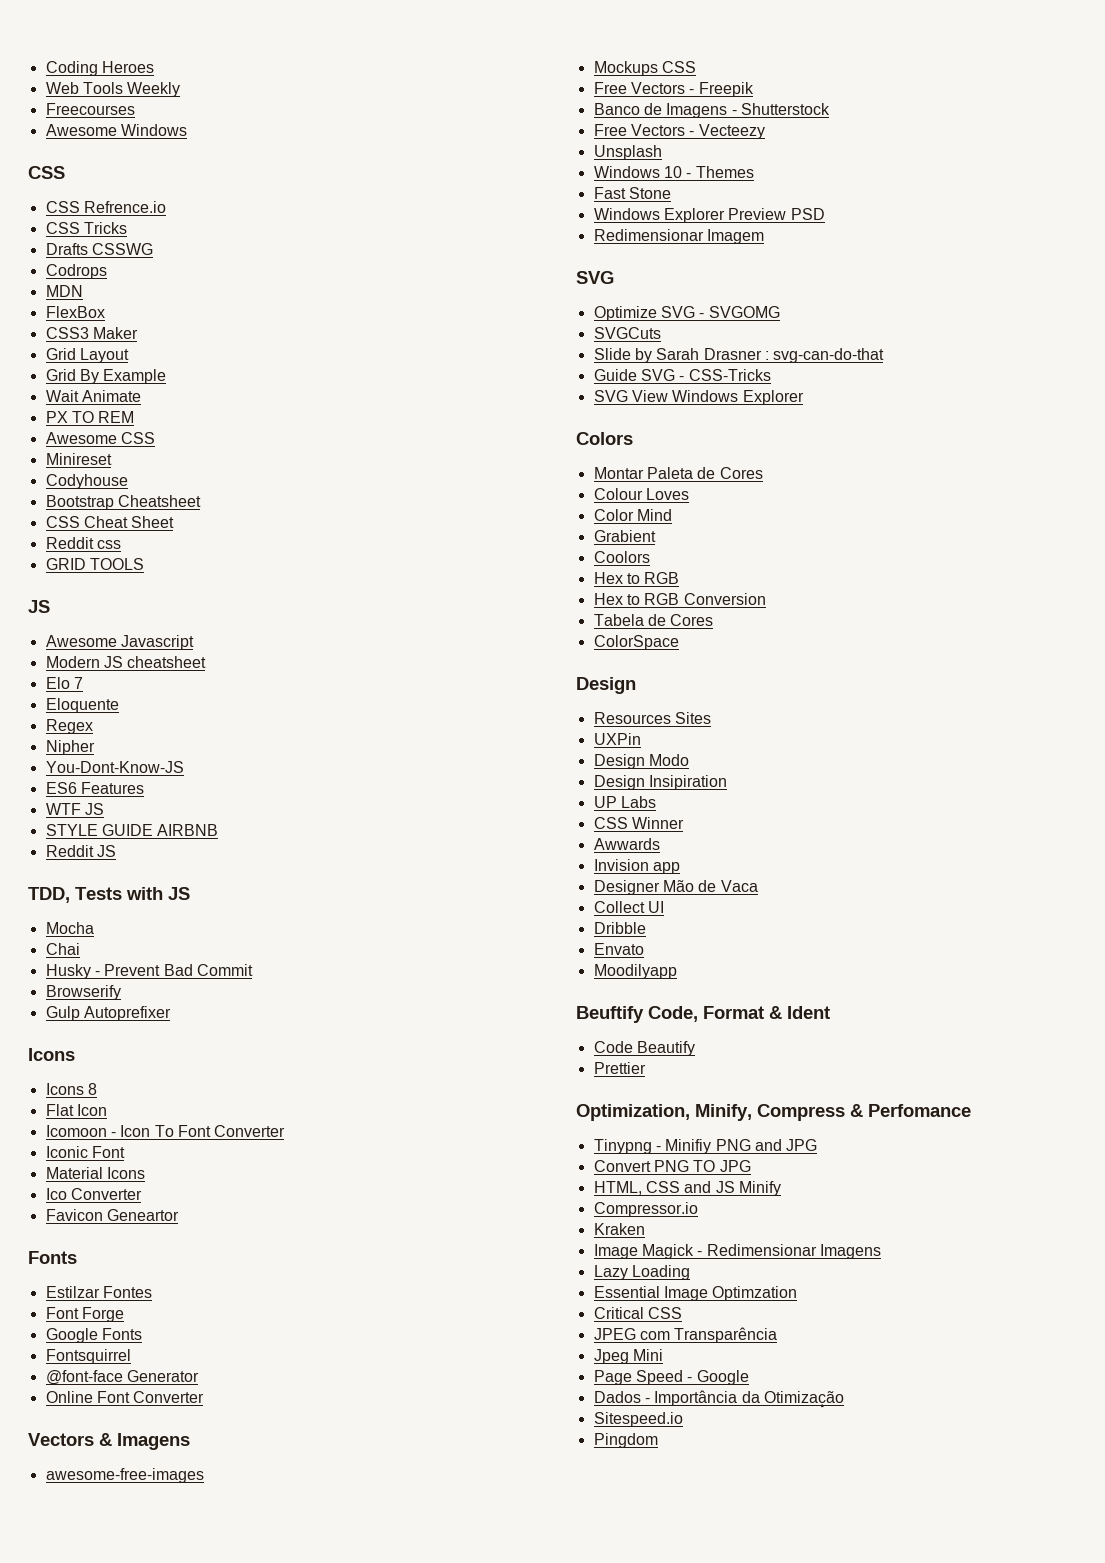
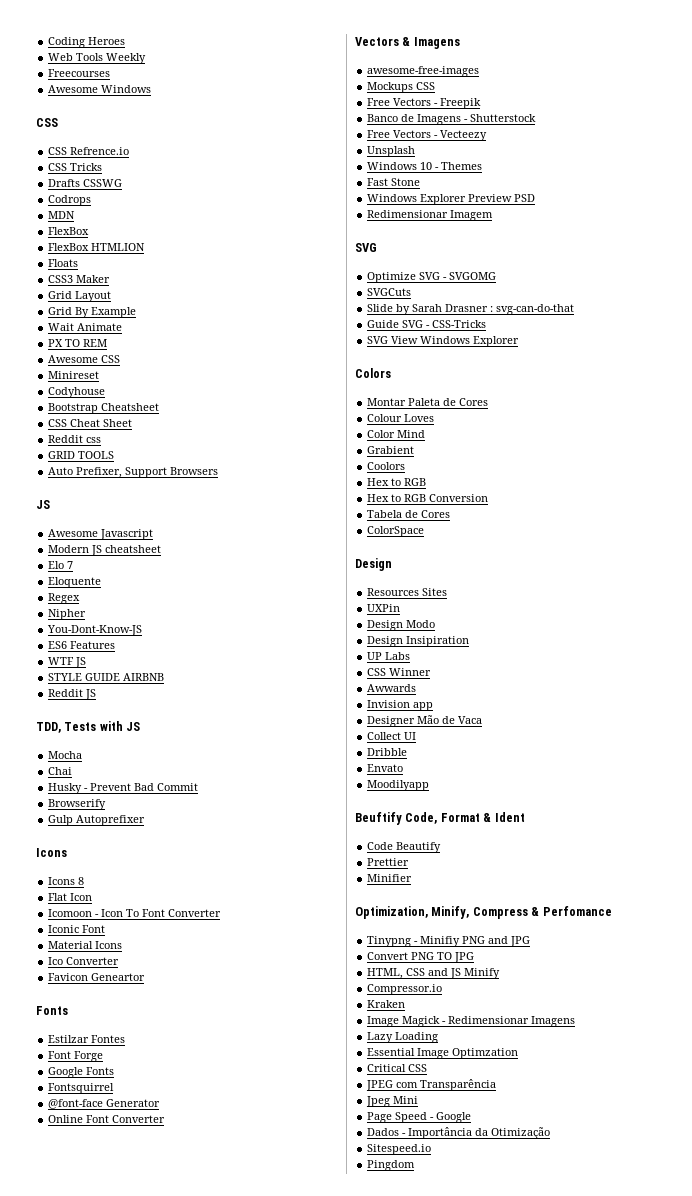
+ FlexBox HTMLION
+ Floats
+ Auto Prefixer, Support Browsers
+ Minifier

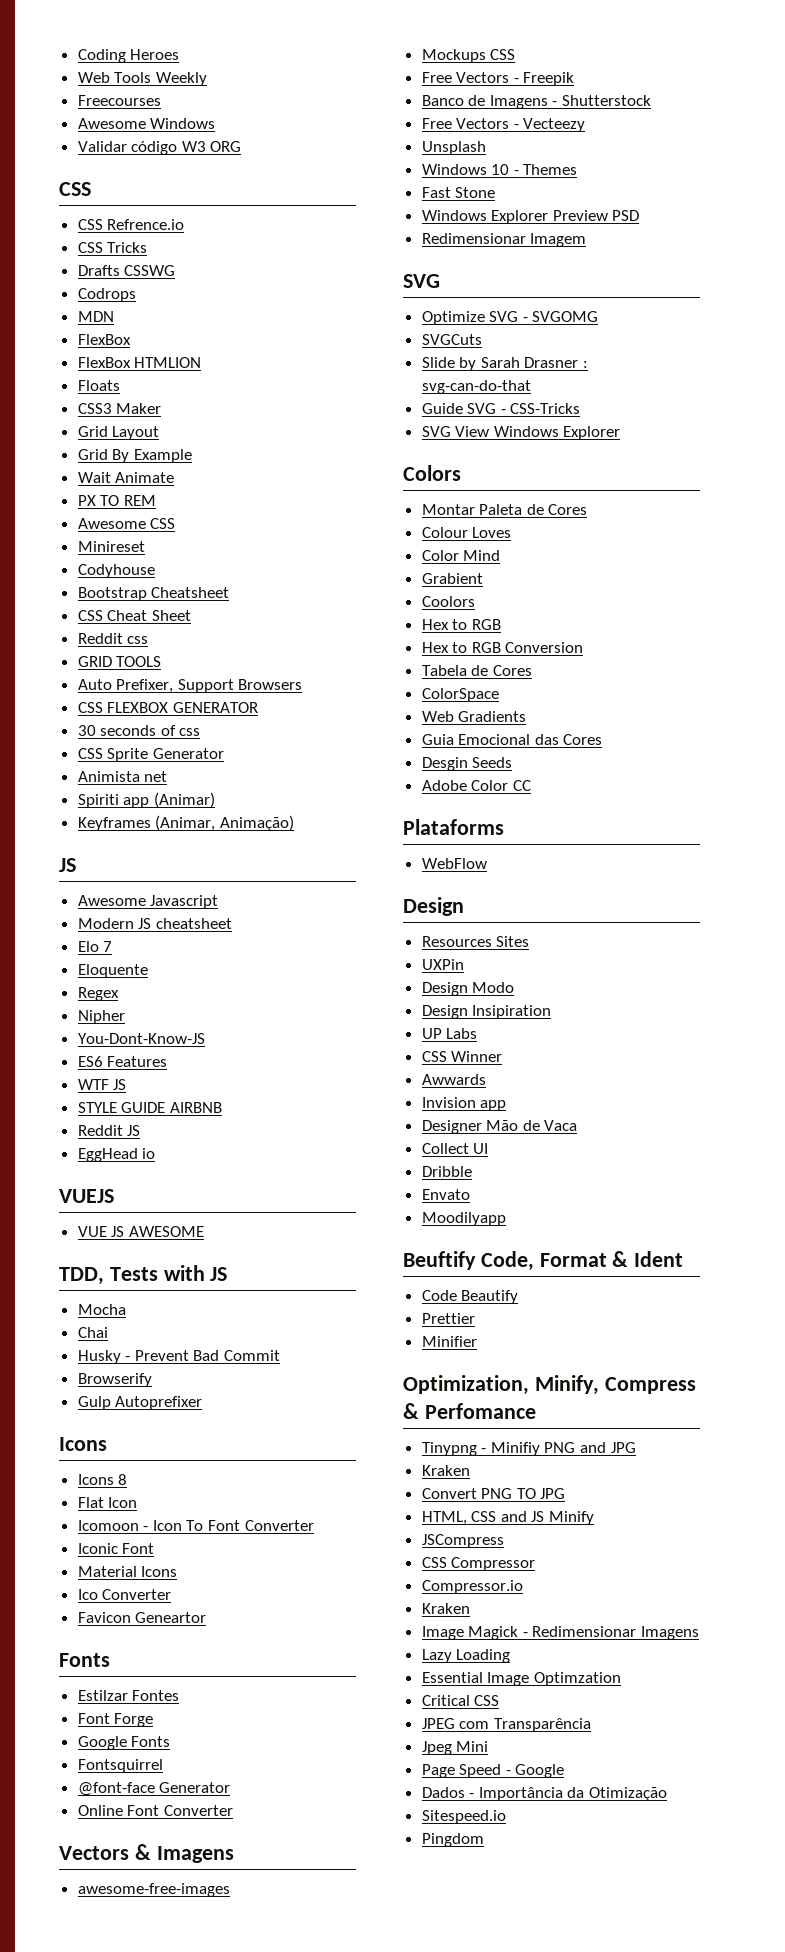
+ Validar código W3 ORG
+ CSS FLEXBOX GENERATOR
+ 30 seconds of css
+ CSS Sprite Generator
+ Animista net
+ Spiriti app (Animar)
+ Keyframes (Animar, Animação)
+ EggHead io
+ VUEJS
+ VUE JS AWESOME
+ Web Gradients
+ Guia Emocional das Cores
+ Desgin Seeds
+ Adobe Color CC
+ Plataforms
+ WebFlow
  Tinypng - Minifiy PNG and JPG
+ Kraken
+ JSCompress
+ CSS Compressor

